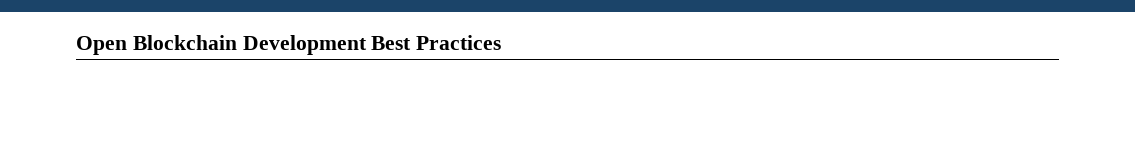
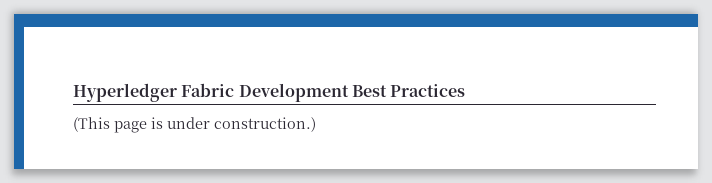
- Open Blockchain Development Best Practices
+ Hyperledger Fabric Development Best Practices
+ (This page is under construction.)

